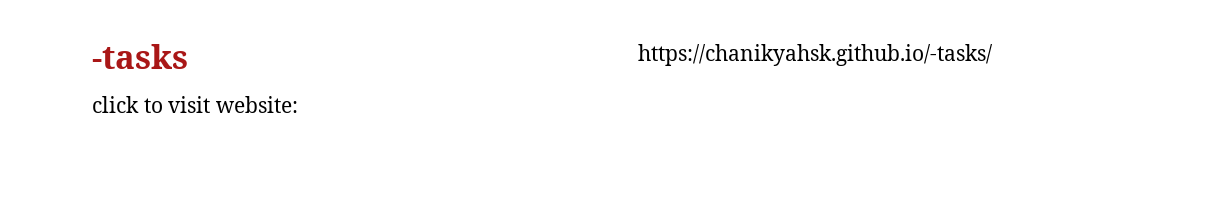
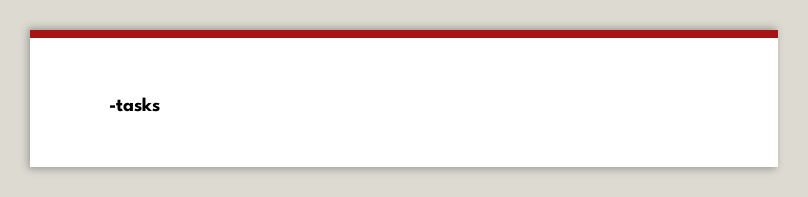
- click to visit website: https://chanikyahsk.github.io/-tasks/

